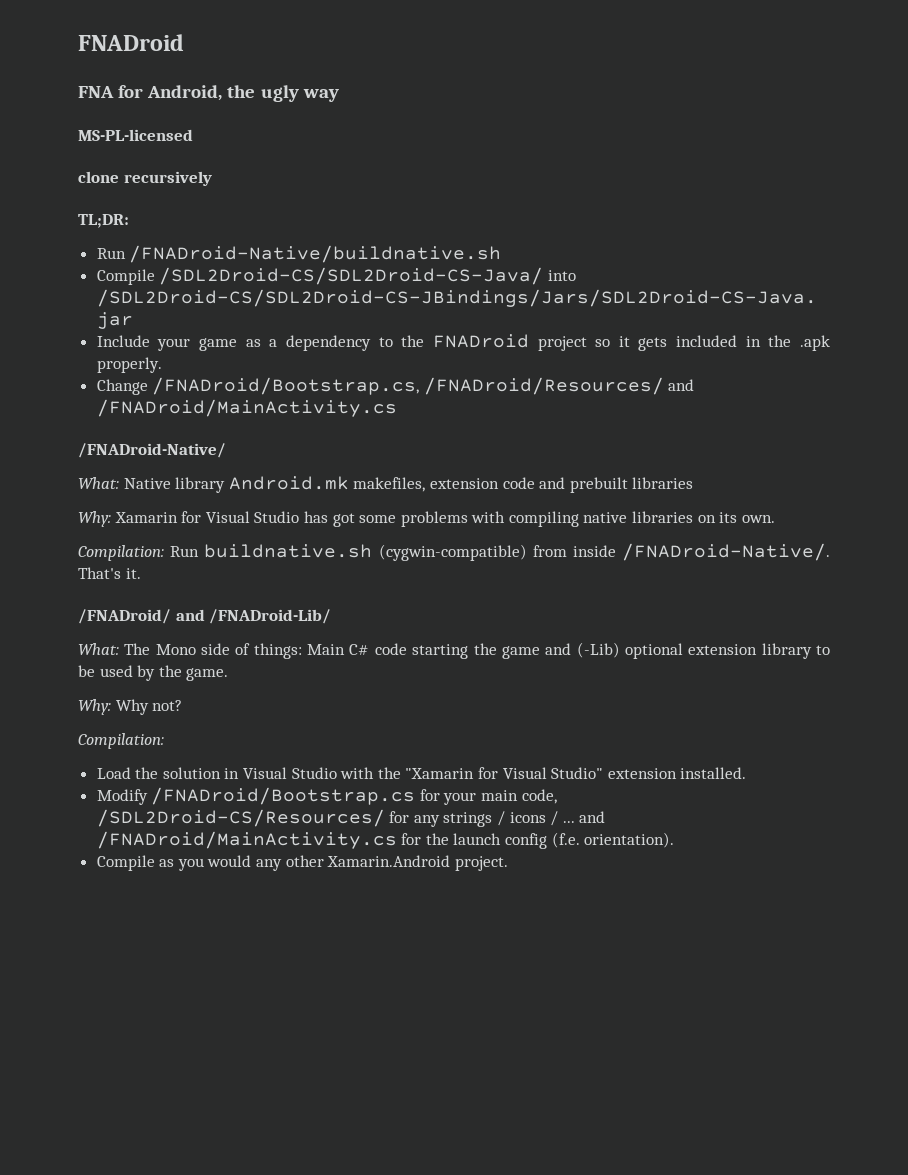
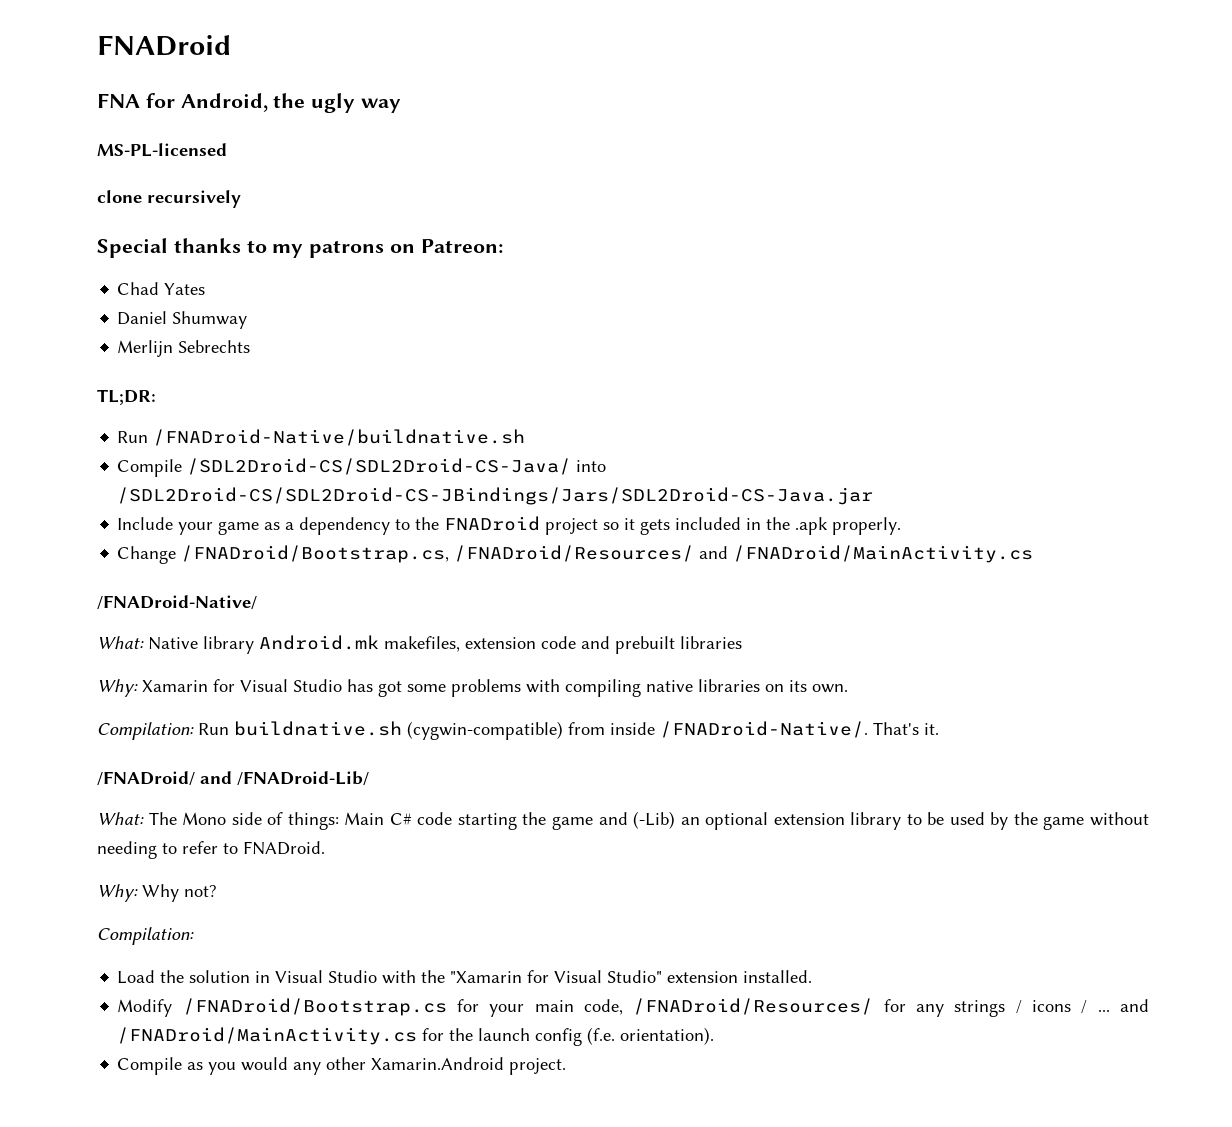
+ Special thanks to my patrons on Patreon:
+ Chad Yates
+ Daniel Shumway
+ Merlijn Sebrechts
- What: The Mono side of things: Main C# code starting the game and (-Lib) optional extension library to be used by the game.
+ What: The Mono side of things: Main C# code starting the game and (-Lib) an optional extension library to be used by the game without needing to refer to FNADroid.
- Modify /FNADroid/Bootstrap.cs for your main code, /SDL2Droid-CS/Resources/ for any strings / icons / ... and /FNADroid/MainActivity.cs for the launch config (f.e. orientation).
+ Modify /FNADroid/Bootstrap.cs for your main code, /FNADroid/Resources/ for any strings / icons / ... and /FNADroid/MainActivity.cs for the launch config (f.e. orientation).

